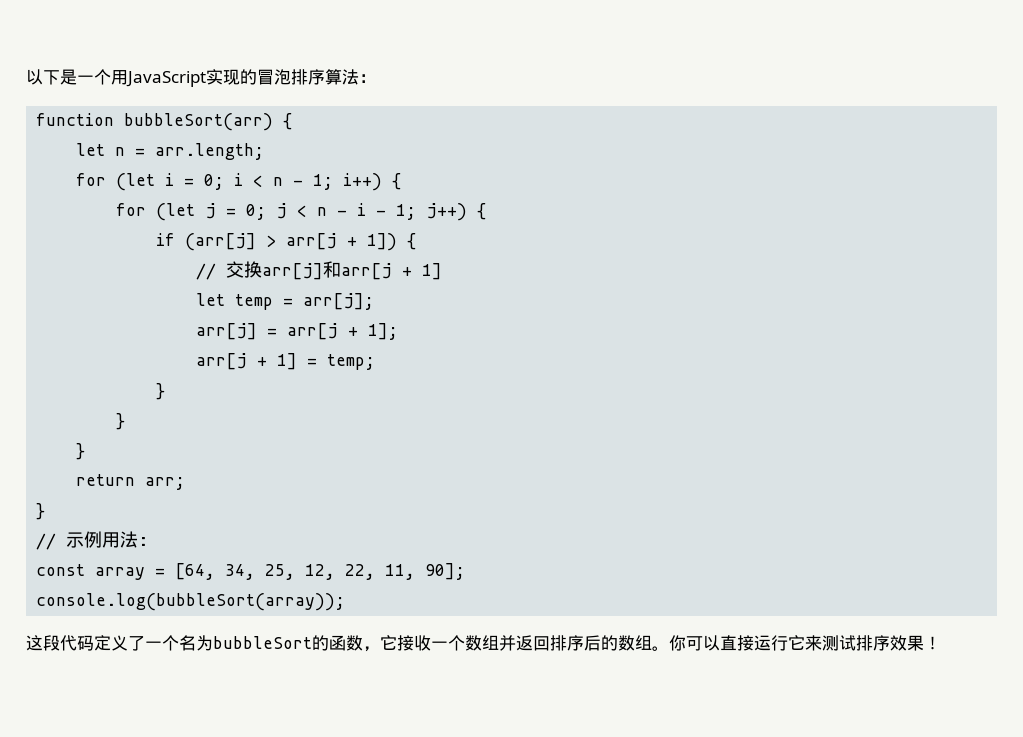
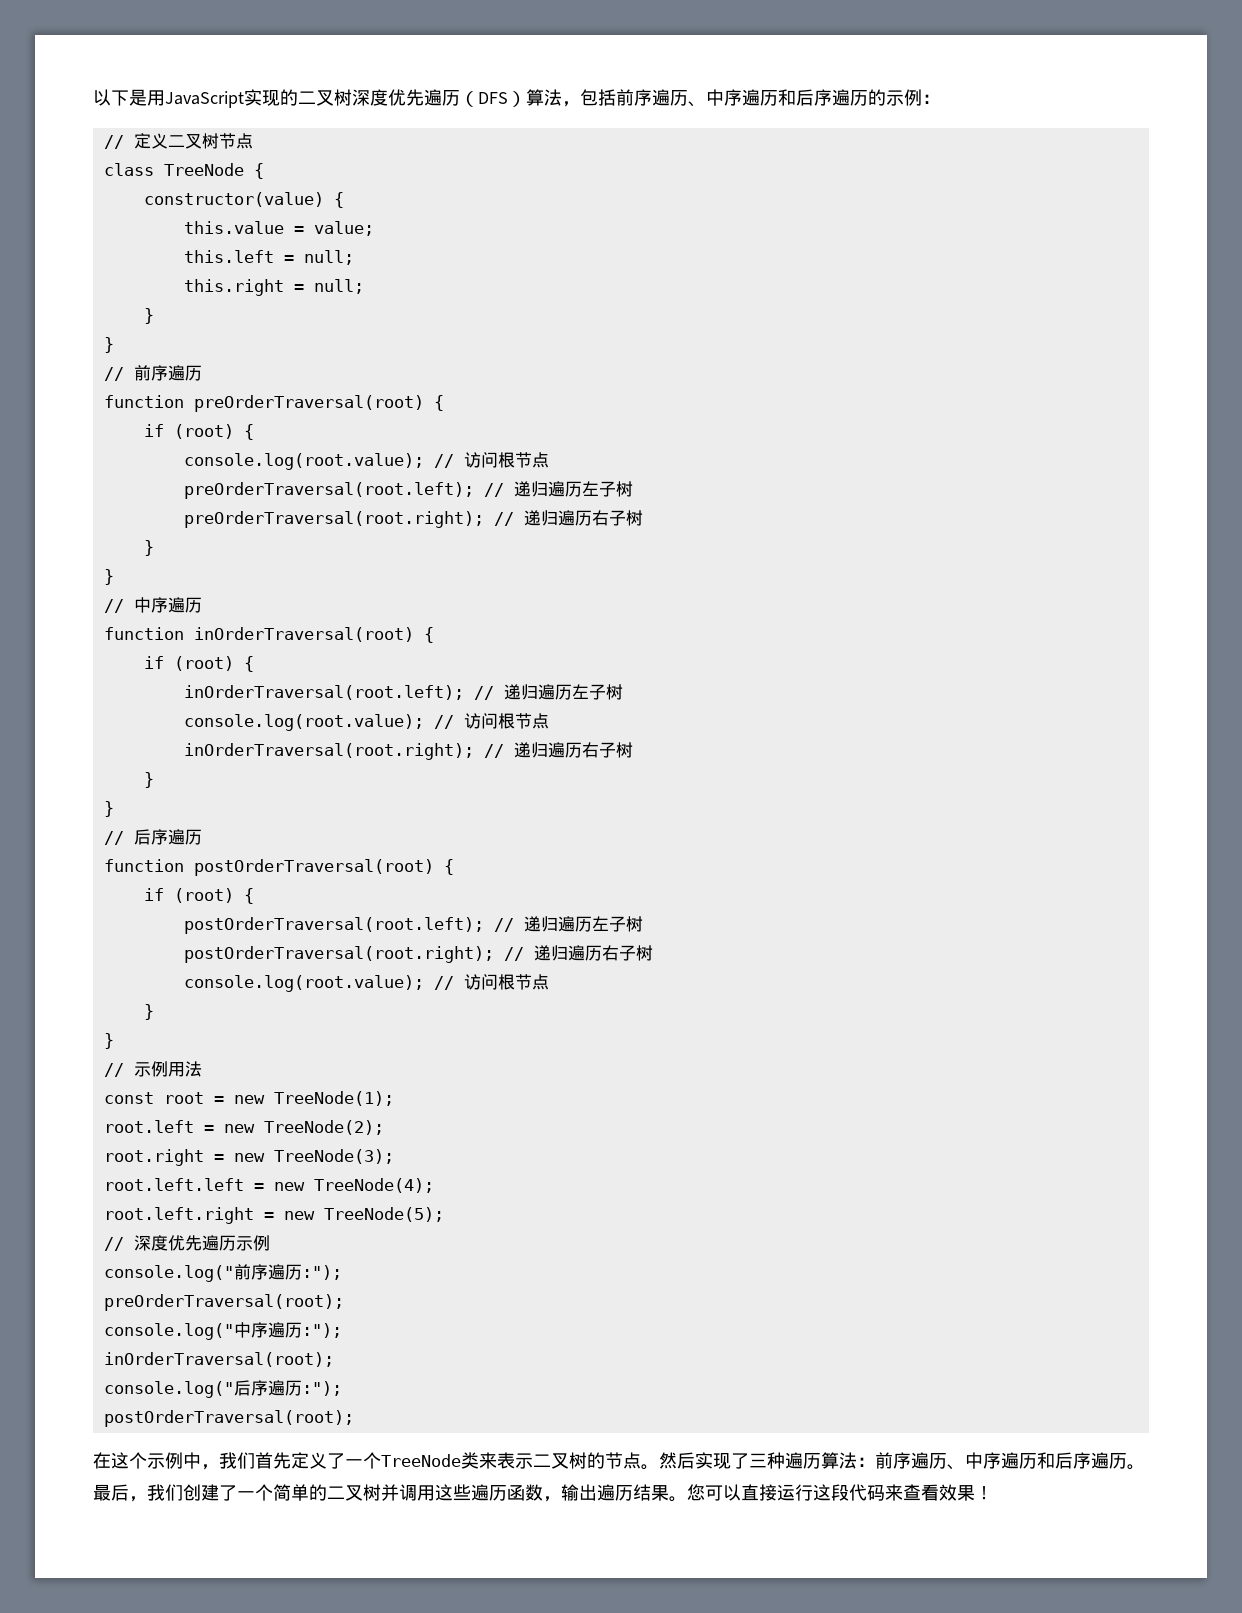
- 以下是一个用JavaScript实现的冒泡排序算法：
- function bubbleSort(arr) {
- let n = arr.length;
- for (let i = 0; i < n - 1; i++) {
- for (let j = 0; j < n - i - 1; j++) {
- if (arr[j] > arr[j + 1]) {
- // 交换arr[j]和arr[j + 1]
- let temp = arr[j];
- arr[j] = arr[j + 1];
- arr[j + 1] = temp;
+ 以下是用JavaScript实现的二叉树深度优先遍历（DFS）算法，包括前序遍历、中序遍历和后序遍历的示例：
+ // 定义二叉树节点
+ class TreeNode {
+ constructor(value) {
+ this.value = value;
+ this.left = null;
+ this.right = null;
  }
  }
+ // 前序遍历
+ function preOrderTraversal(root) {
+ if (root) {
+ console.log(root.value); // 访问根节点
+ preOrderTraversal(root.left); // 递归遍历左子树
+ preOrderTraversal(root.right); // 递归遍历右子树
  }
- return arr;
+ }
+ // 中序遍历
+ function inOrderTraversal(root) {
+ if (root) {
+ inOrderTraversal(root.left); // 递归遍历左子树
+ console.log(root.value); // 访问根节点
+ inOrderTraversal(root.right); // 递归遍历右子树
+ }
+ }
+ // 后序遍历
+ function postOrderTraversal(root) {
+ if (root) {
+ postOrderTraversal(root.left); // 递归遍历左子树
+ postOrderTraversal(root.right); // 递归遍历右子树
+ console.log(root.value); // 访问根节点
+ }
- // 示例用法:
+ // 示例用法
- const array = [64, 34, 25, 12, 22, 11, 90];
- console.log(bubbleSort(array));
- 这段代码定义了一个名为bubbleSort的函数，它接收一个数组并返回排序后的数组。你可以直接运行它来测试排序效果！
+ const root = new TreeNode(1);
+ root.left = new TreeNode(2);
+ root.right = new TreeNode(3);
+ root.left.left = new TreeNode(4);
+ root.left.right = new TreeNode(5);
+ // 深度优先遍历示例
+ console.log("前序遍历:");
+ preOrderTraversal(root);
+ console.log("中序遍历:");
+ inOrderTraversal(root);
+ console.log("后序遍历:");
+ postOrderTraversal(root);
+ 在这个示例中，我们首先定义了一个TreeNode类来表示二叉树的节点。然后实现了三种遍历算法：前序遍历、中序遍历和后序遍历。最后，我们创建了一个简单的二叉树并调用这些遍历函数，输出遍历结果。您可以直接运行这段代码来查看效果！

